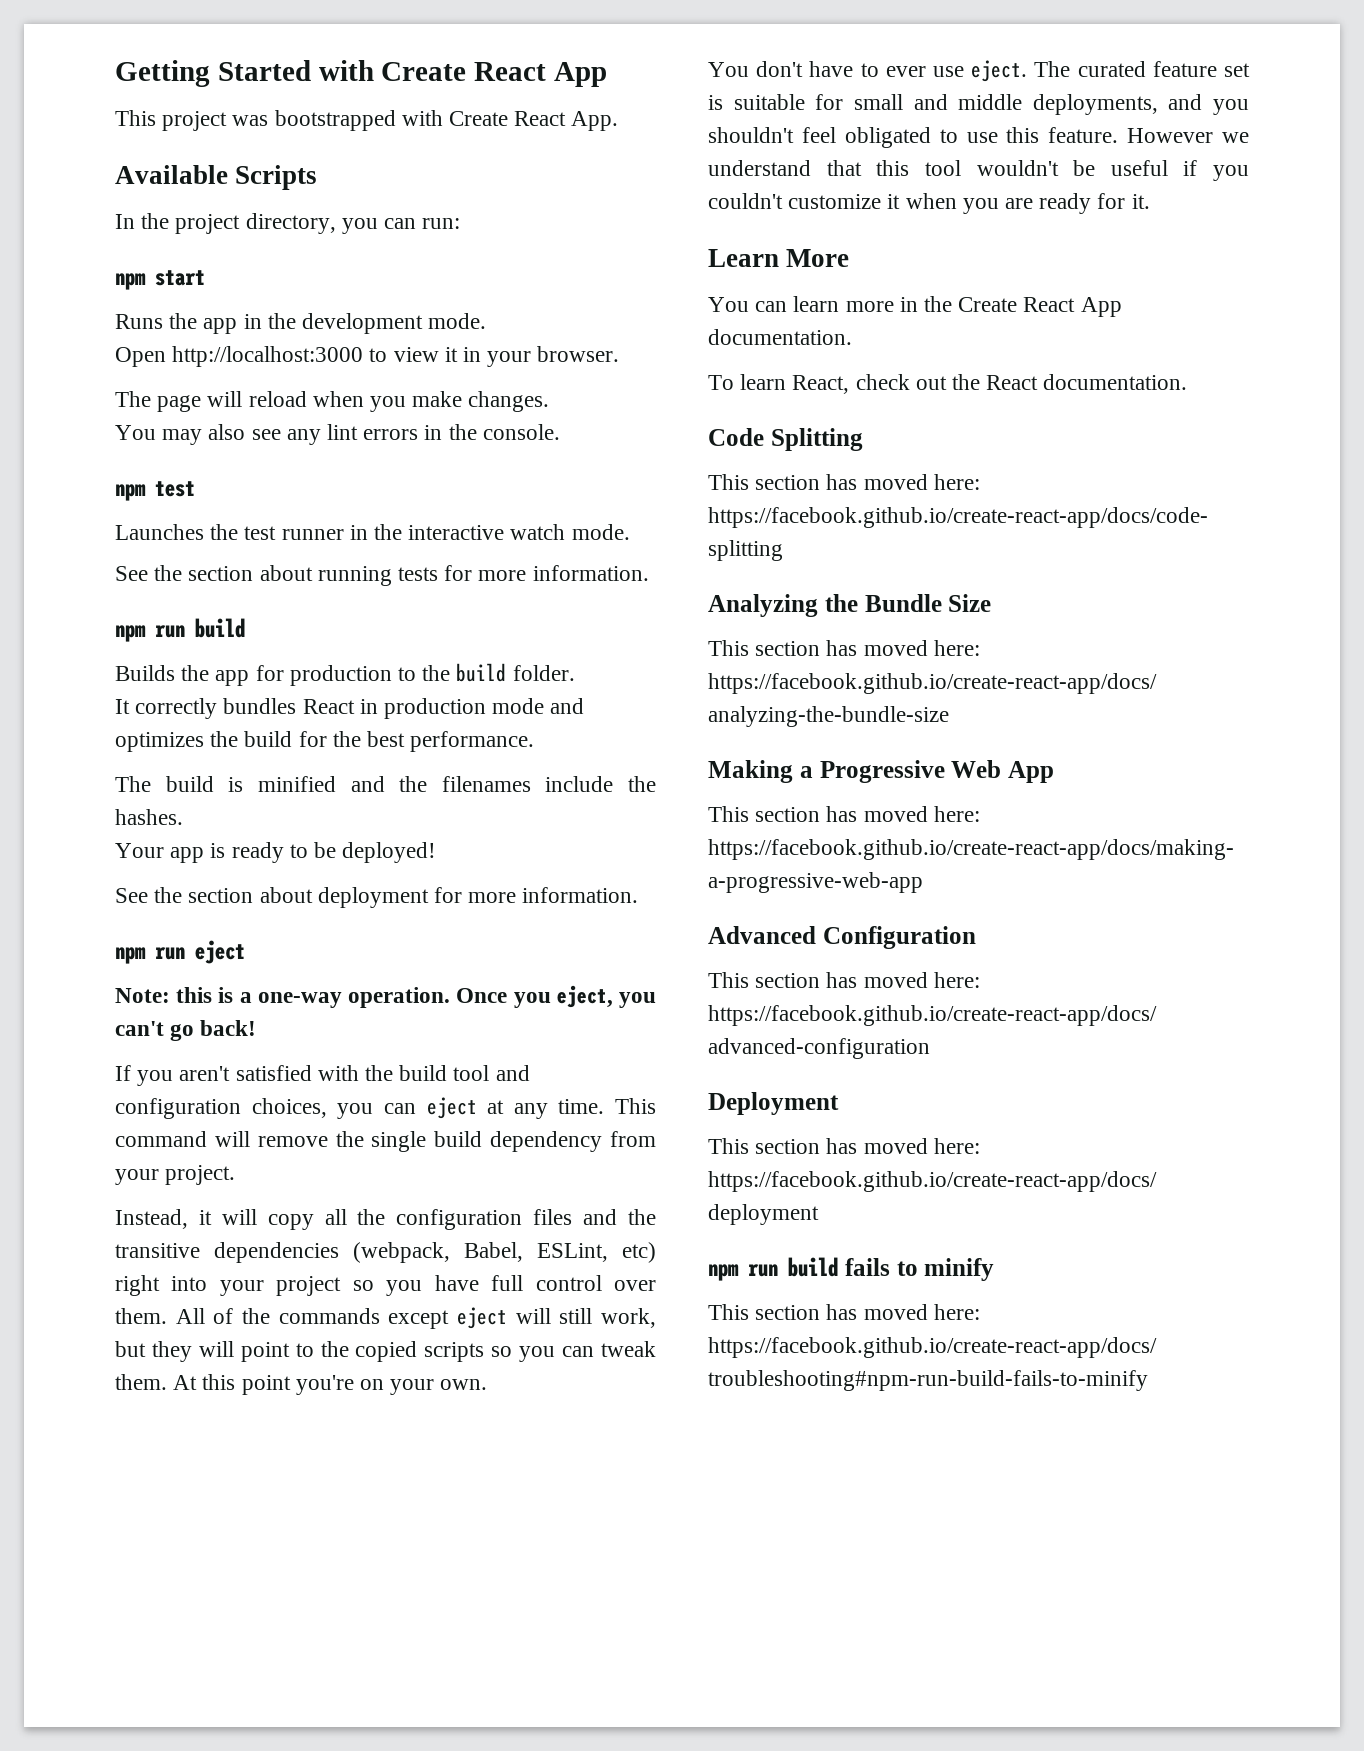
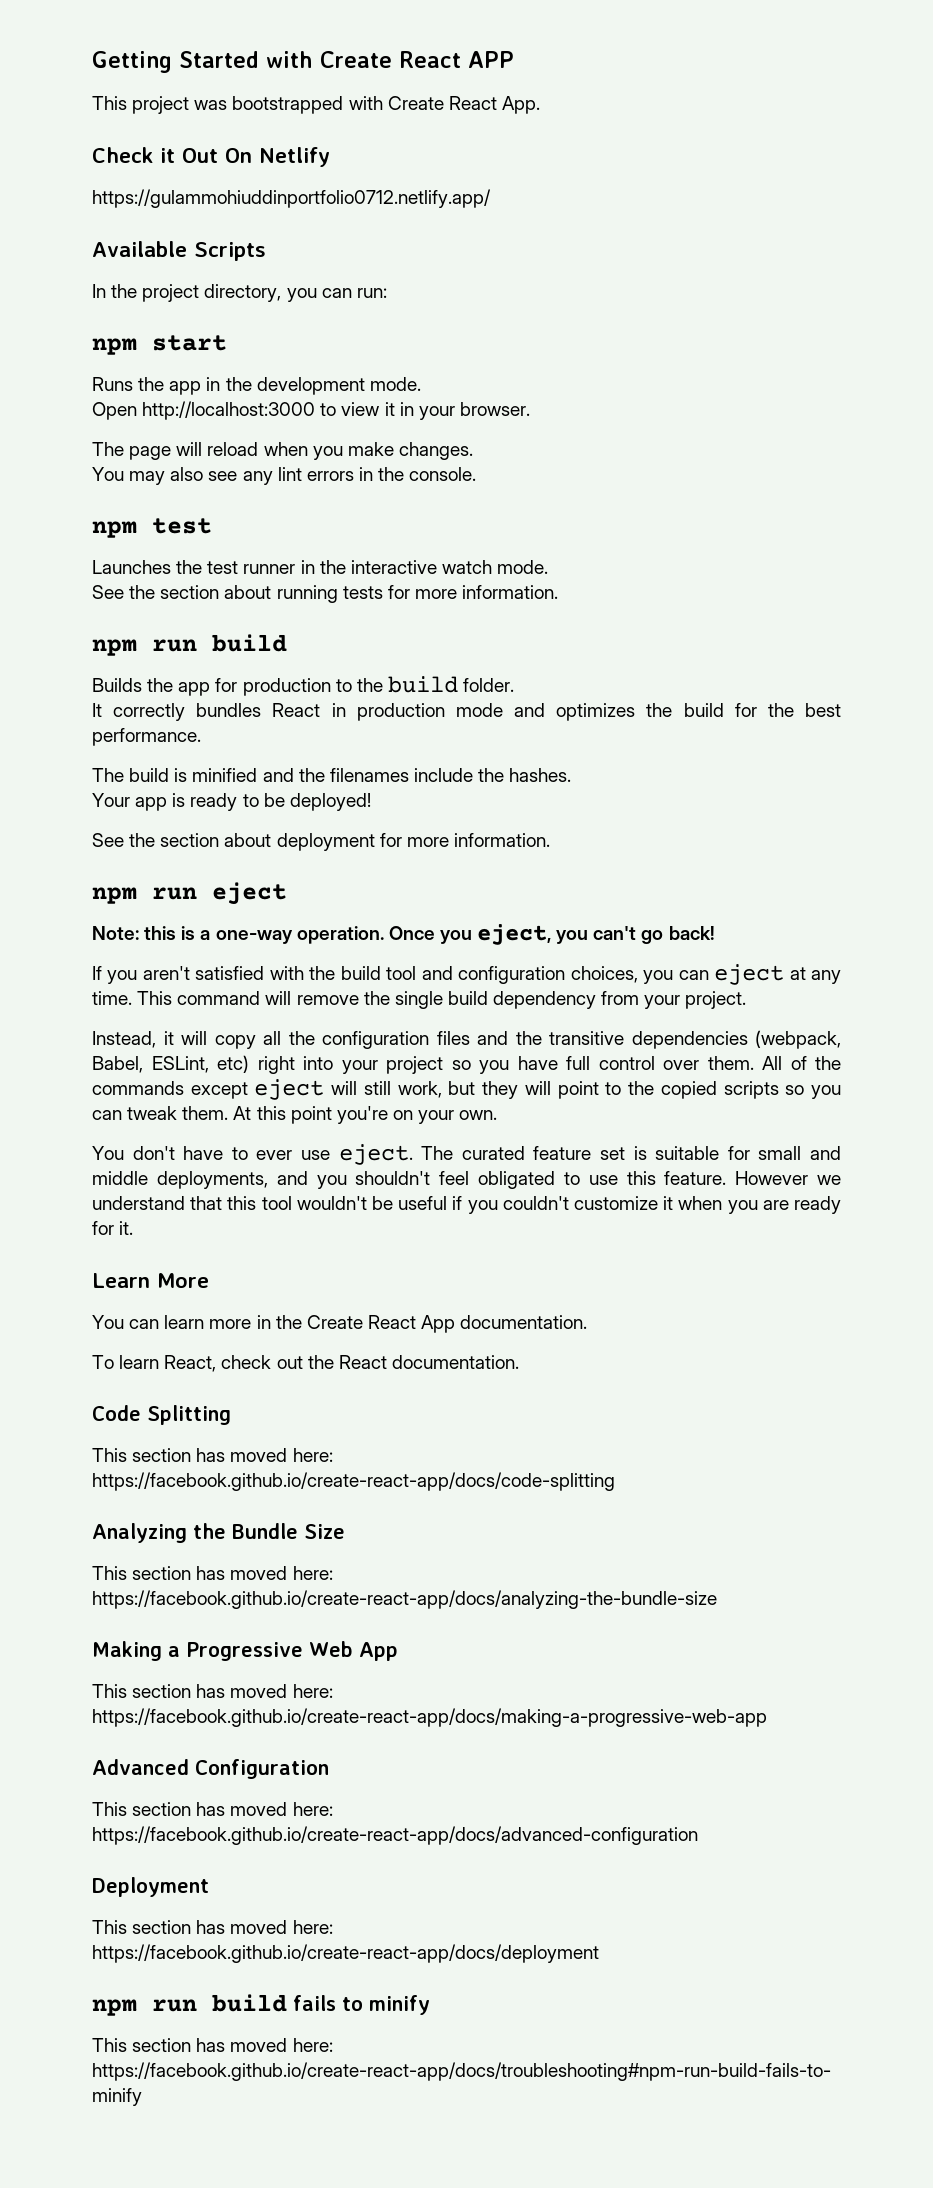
- Getting Started with Create React App
+ Getting Started with Create React APP
+ Check it Out On Netlify
+ https://gulammohiuddinportfolio0712.netlify.app/

